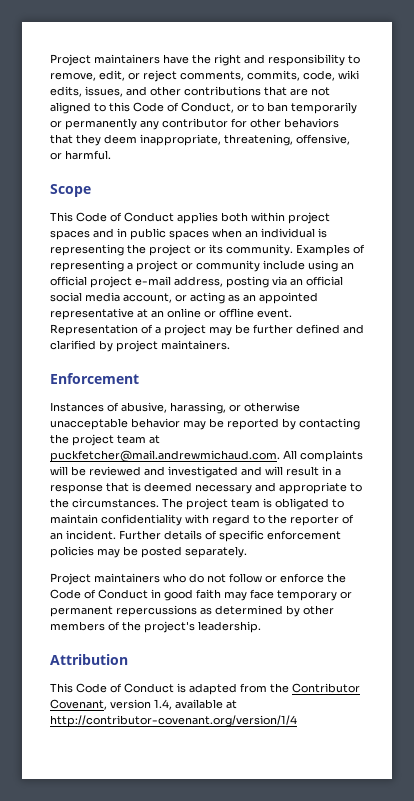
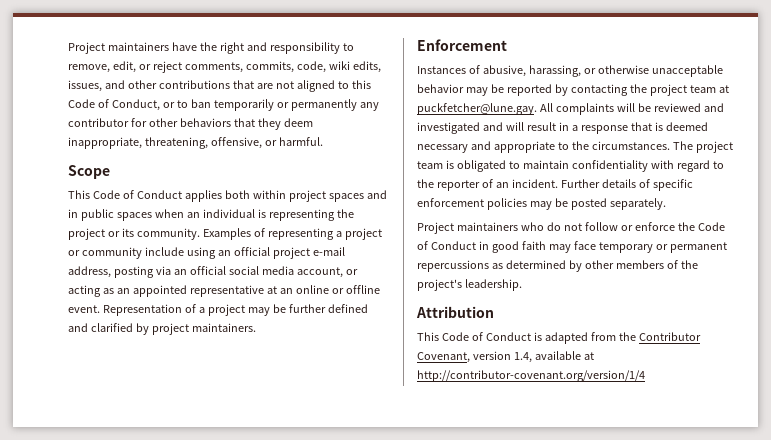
- Instances of abusive, harassing, or otherwise unacceptable behavior may be reported by contacting the project team at puckfetcher@mail.andrewmichaud.com. All complaints will be reviewed and investigated and will result in a response that is deemed necessary and appropriate to the circumstances.
+ Instances of abusive, harassing, or otherwise unacceptable behavior may be reported by contacting the project team at puckfetcher@lune.gay. All complaints will be reviewed and investigated and will result in a response that is deemed necessary and appropriate to the circumstances.

